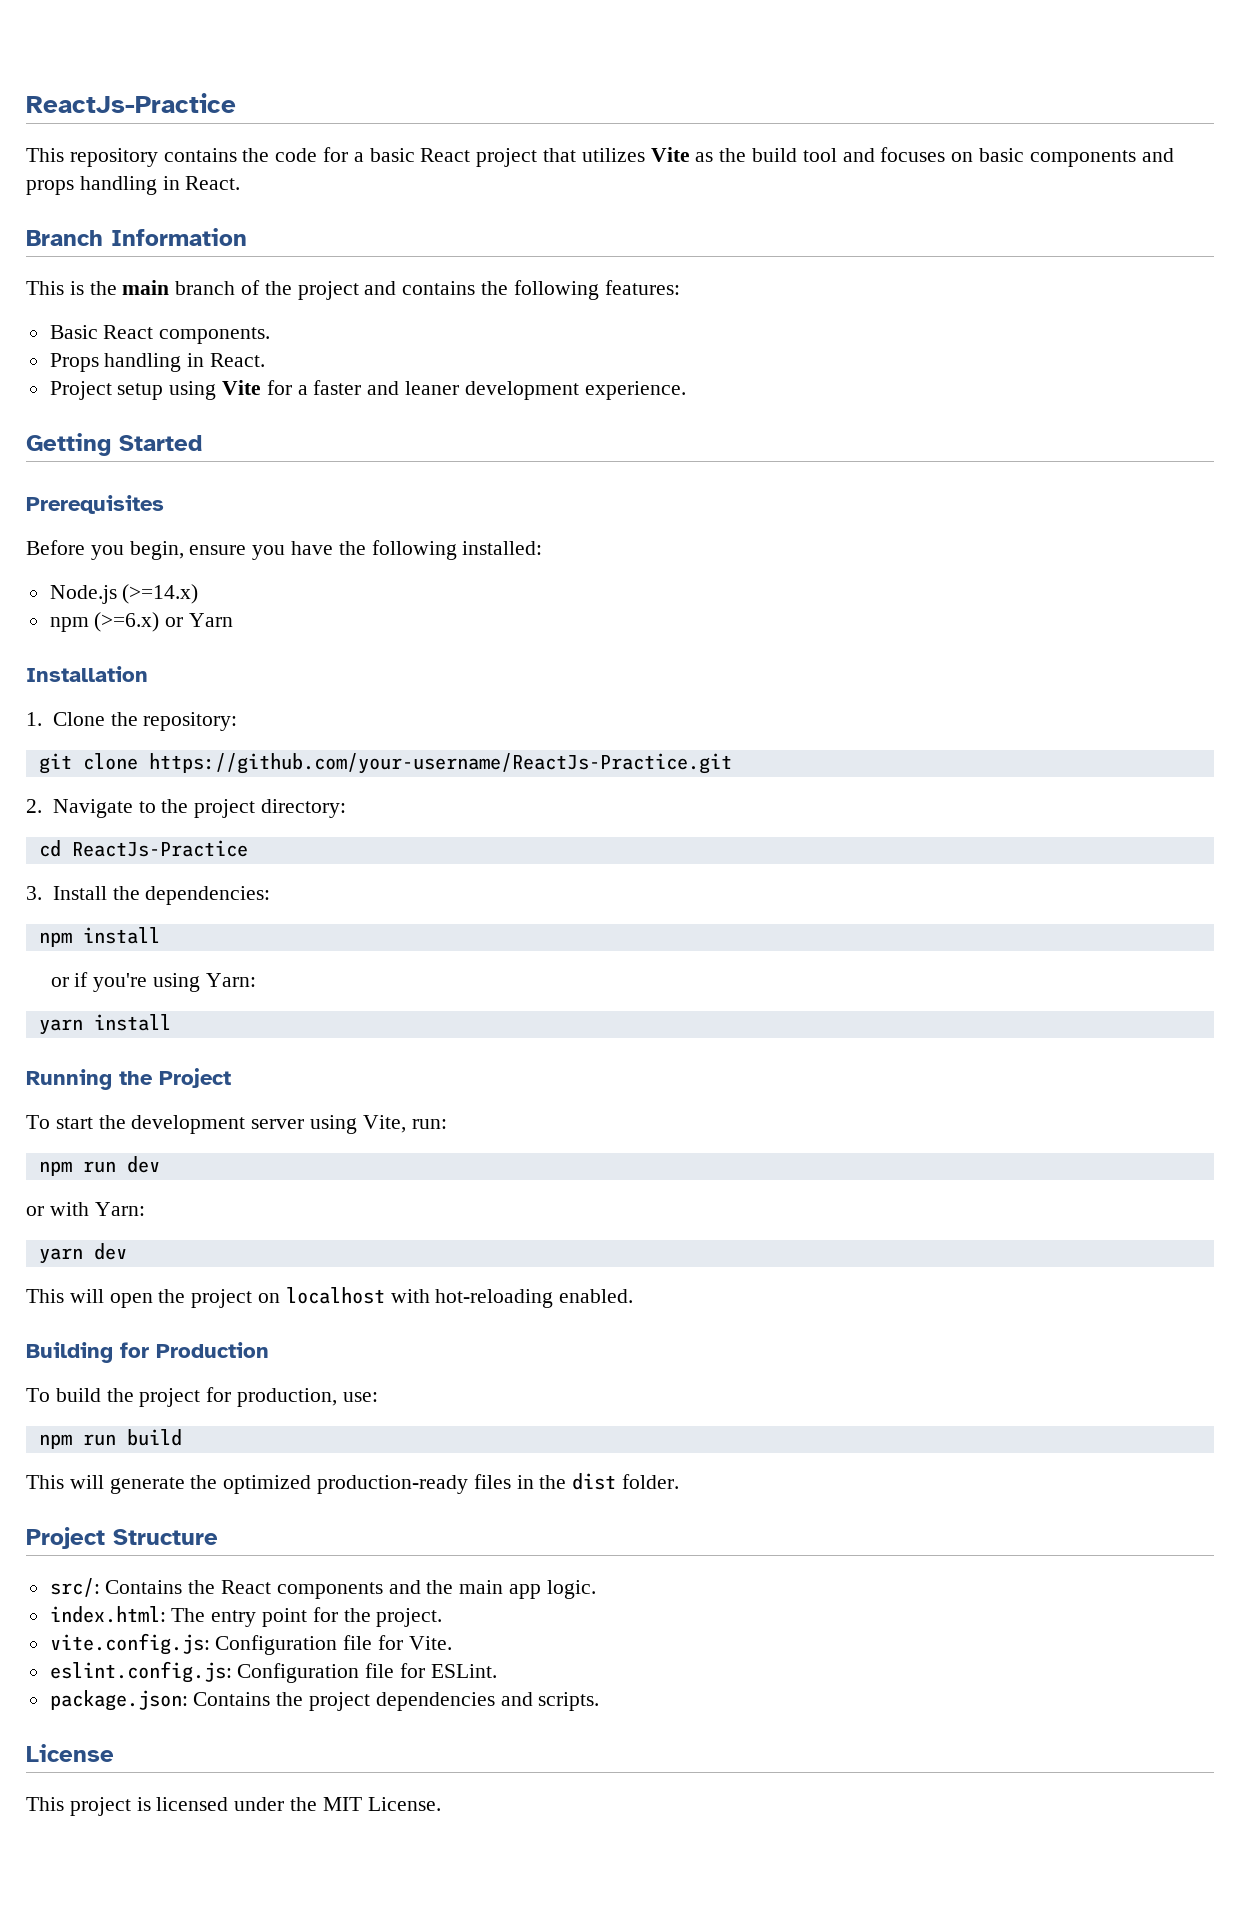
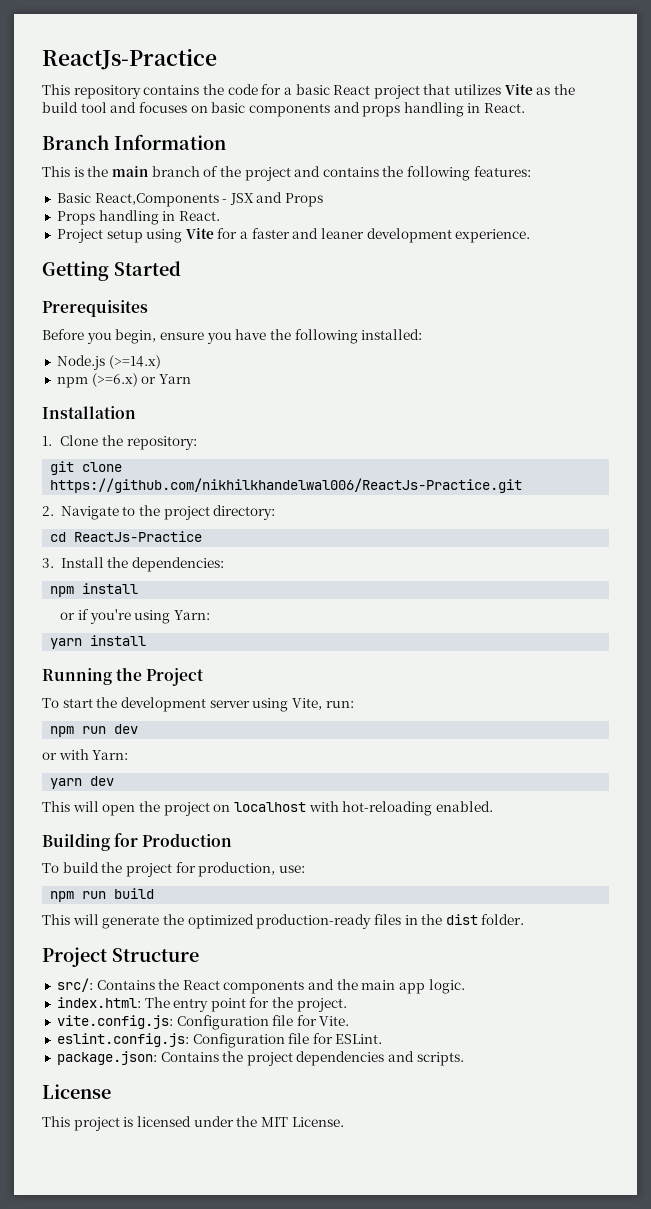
- Basic React components.
+ Basic React,Components - JSX and Props
- git clone https://github.com/your-username/ReactJs-Practice.git
+ git clone https://github.com/nikhilkhandelwal006/ReactJs-Practice.git

